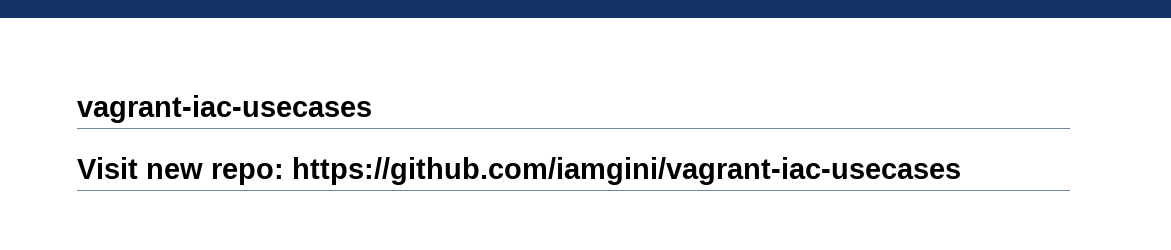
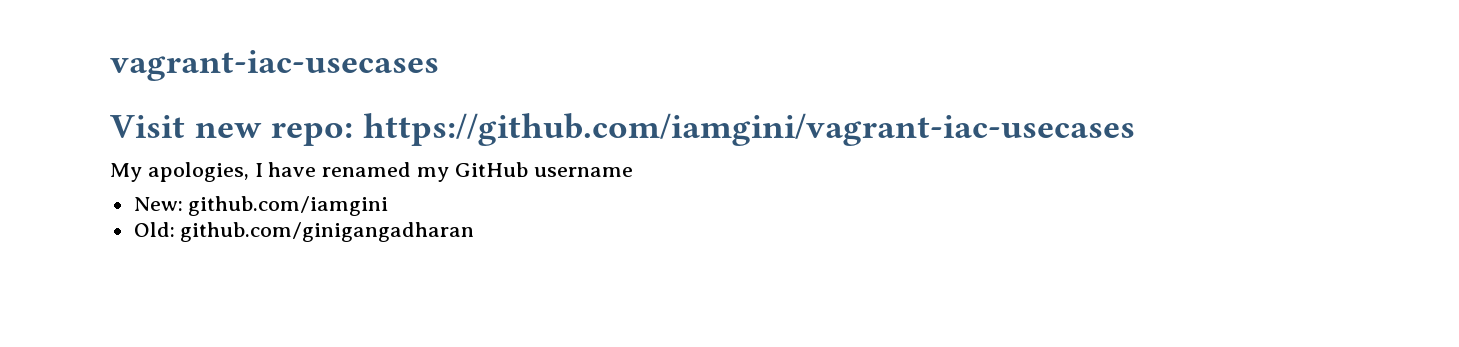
+ My apologies, I have renamed my GitHub username
+ New: github.com/iamgini
+ Old: github.com/ginigangadharan

